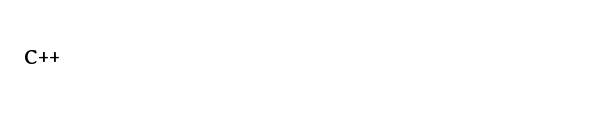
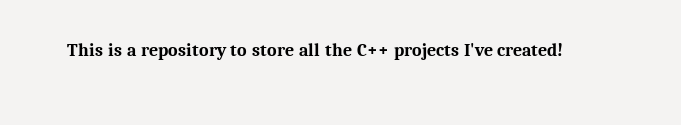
- C++
+ This is a repository to store all the C++ projects I've created!

